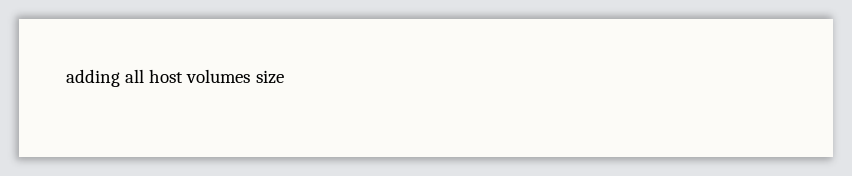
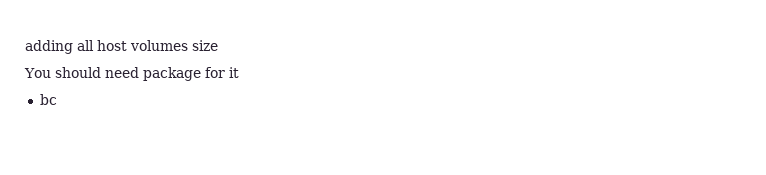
+ You should need package for it
+ bc

